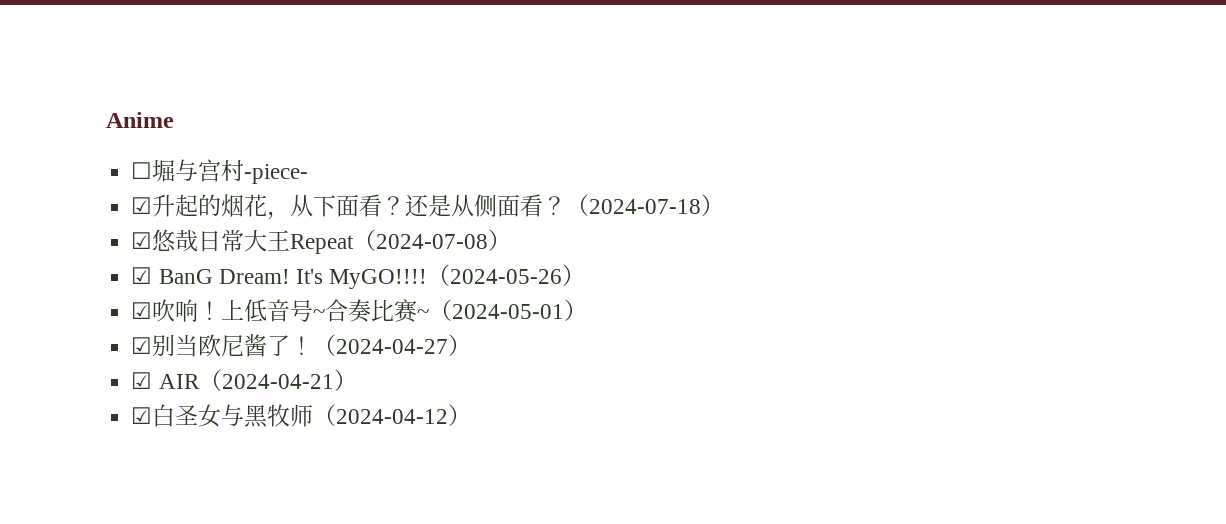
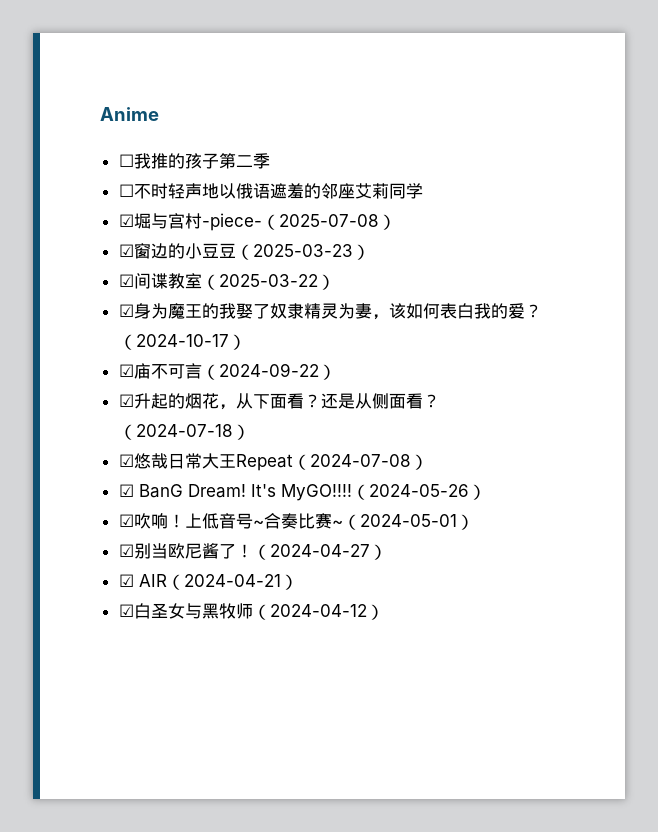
- ☐堀与宫村-piece-
+ ☐我推的孩子第二季
+ ☐不时轻声地以俄语遮羞的邻座艾莉同学
+ ☑堀与宫村-piece-（2025-07-08）
+ ☑窗边的小豆豆（2025-03-23）
+ ☑间谍教室（2025-03-22）
+ ☑身为魔王的我娶了奴隶精灵为妻，该如何表白我的爱？（2024-10-17）
+ ☑庙不可言（2024-09-22）

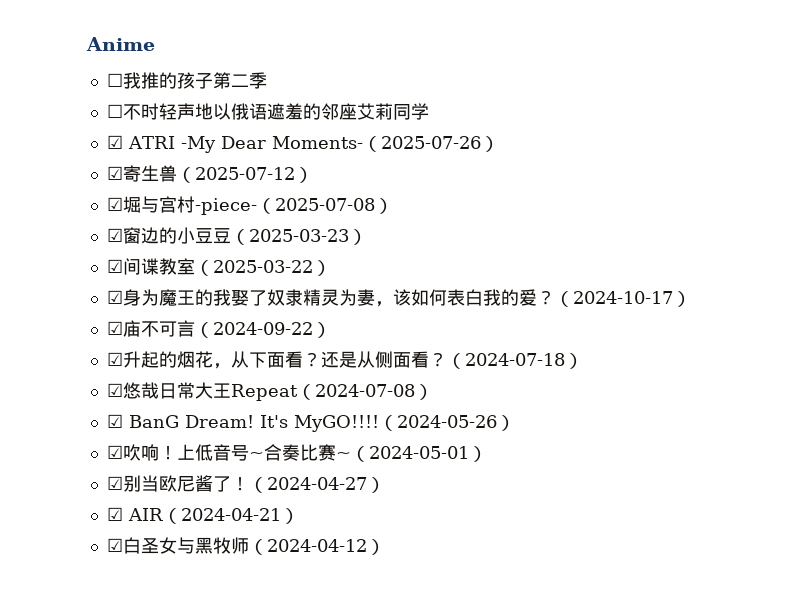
+ ☑ ATRI -My Dear Moments-（2025-07-26）
+ ☑寄生兽（2025-07-12）

